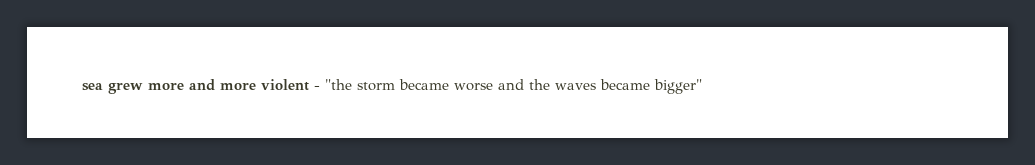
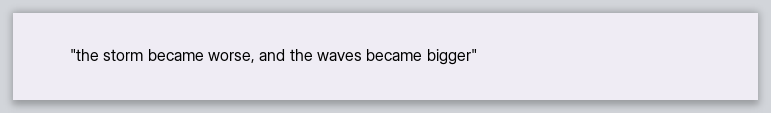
- sea grew more and more violent - "the storm became worse and the waves became bigger"
+ "the storm became worse, and the waves became bigger"

